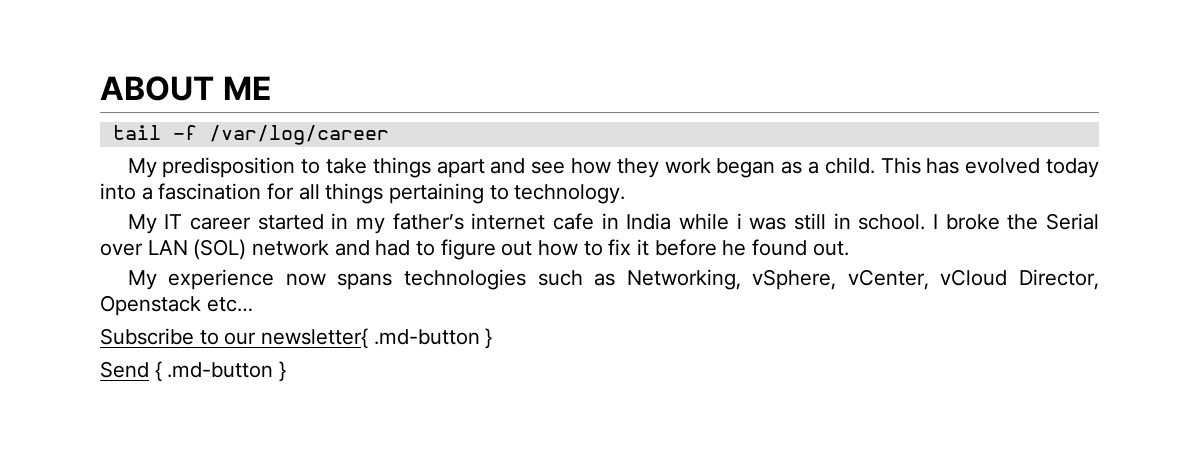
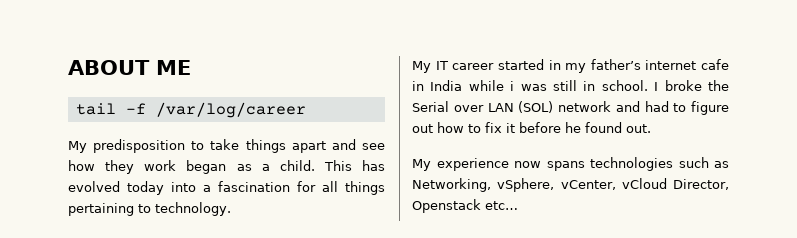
- Subscribe to our newsletter{ .md-button }
- Send { .md-button }

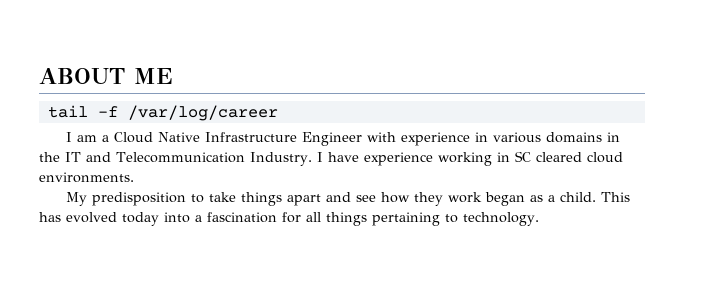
+ I am a Cloud Native Infrastructure Engineer with experience in various domains in the IT and Telecommunication Industry. I have experience working in SC cleared cloud environments.
- My IT career started in my father’s internet cafe in India while i was still in school. I broke the Serial over LAN (SOL) network and had to figure out how to fix it before he found out.
- My experience now spans technologies such as Networking, vSphere, vCenter, vCloud Director, Openstack etc…

